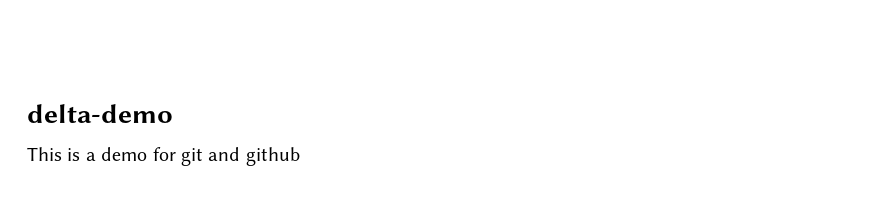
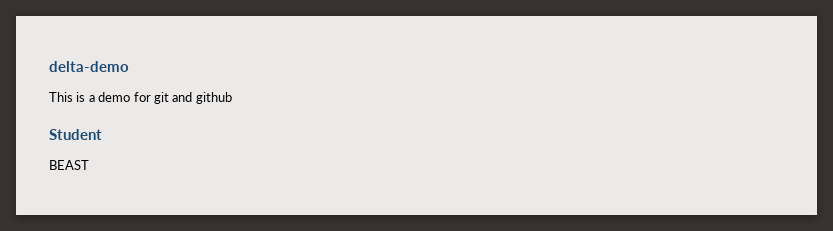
+ Student
+ BEAST

